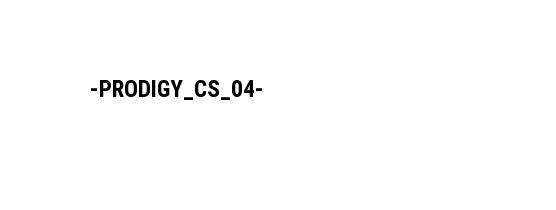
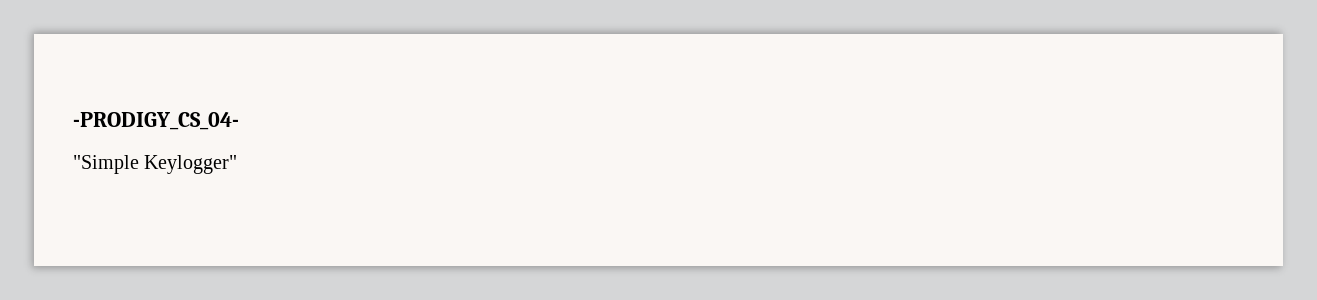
+ "Simple Keylogger"

